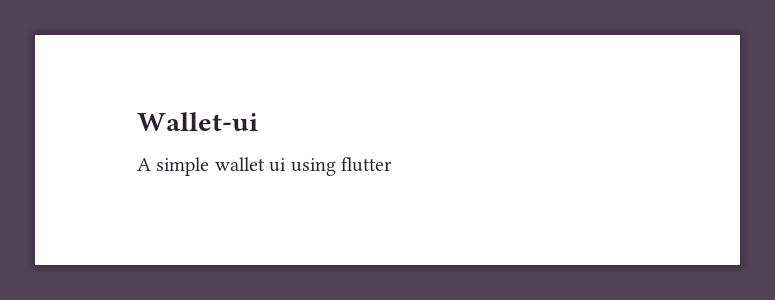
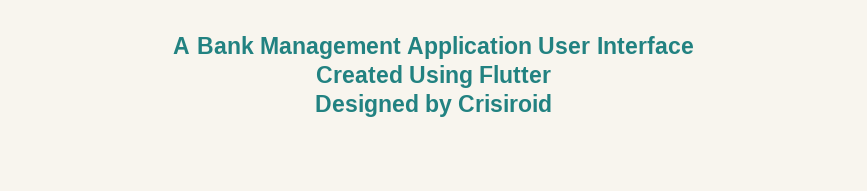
- Wallet-ui
- A simple wallet ui using flutter
+ A Bank Management Application User Interface
+ Created Using Flutter
+ Designed by Crisiroid

